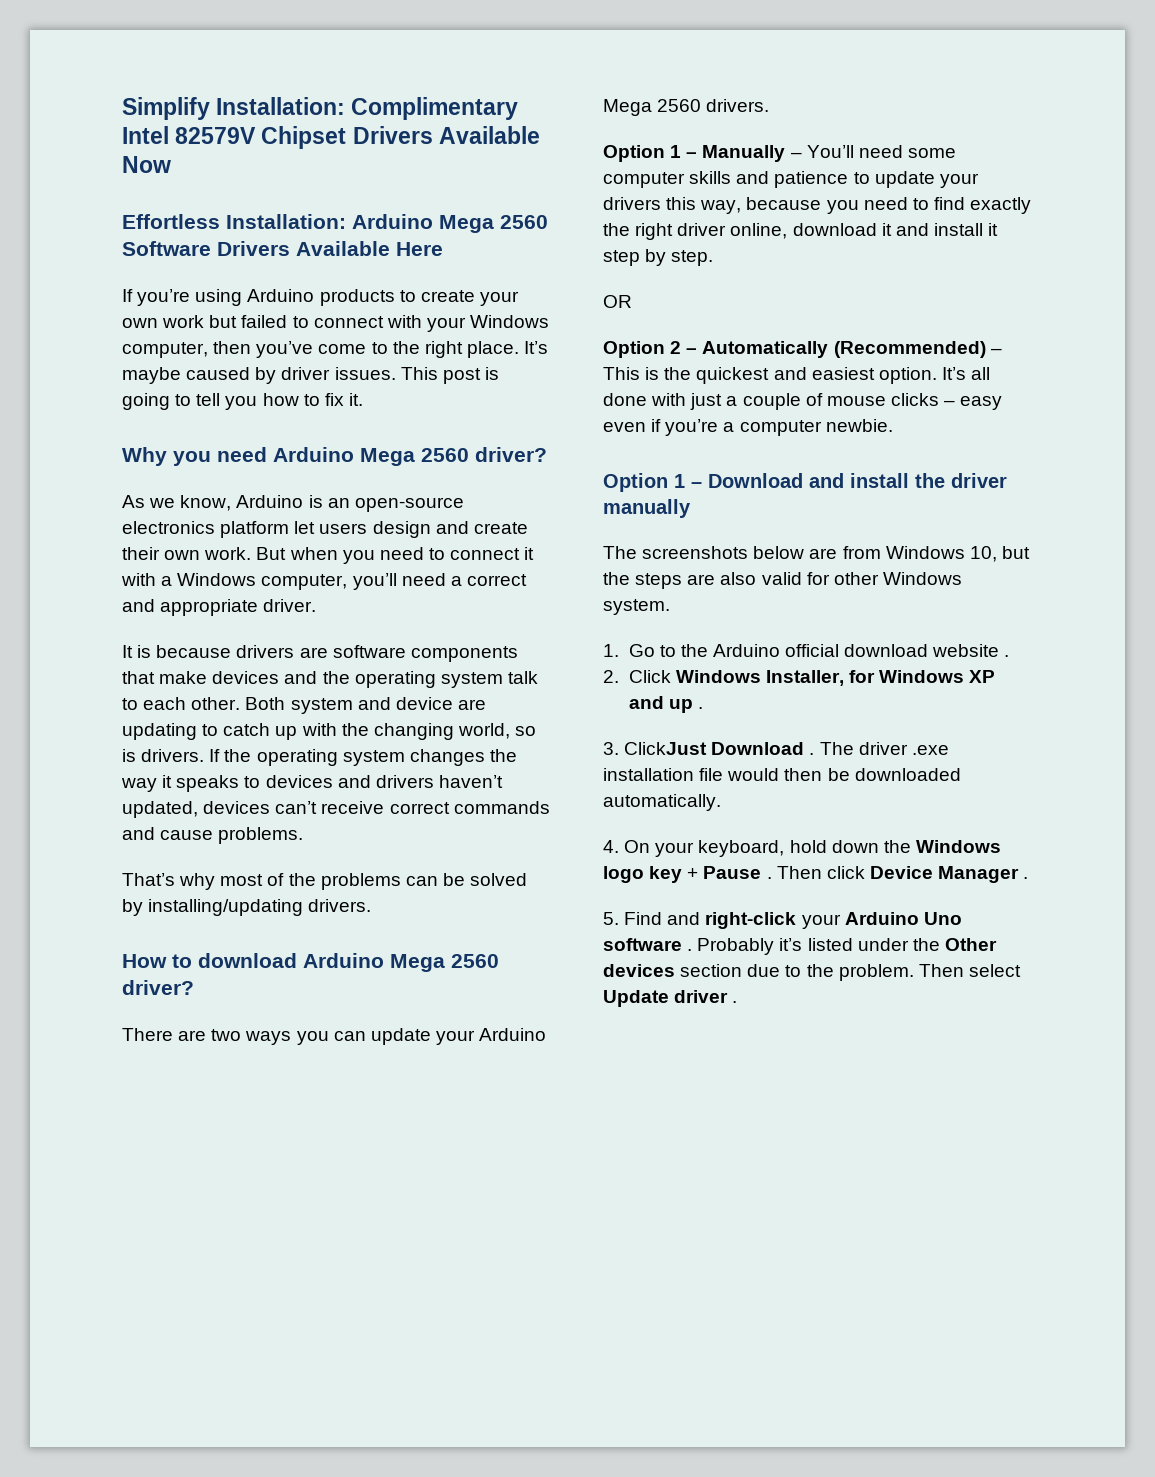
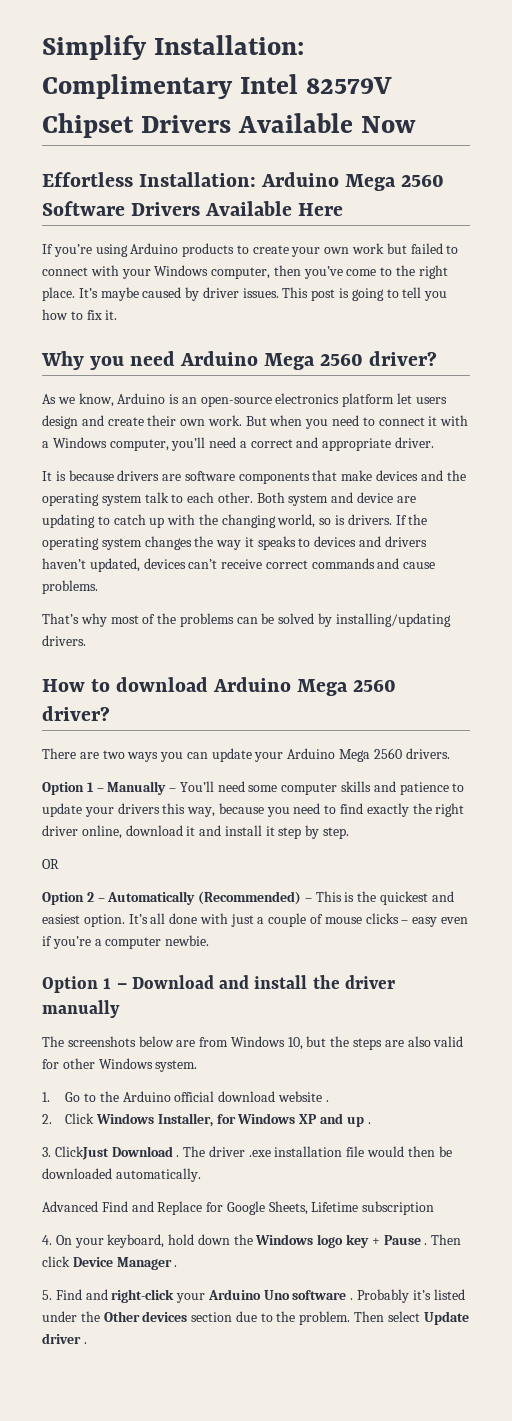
+ Advanced Find and Replace for Google Sheets, Lifetime subscription

